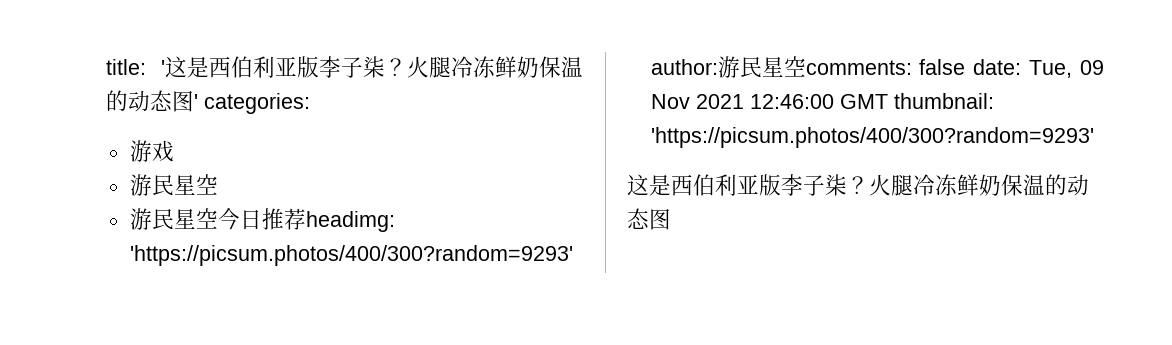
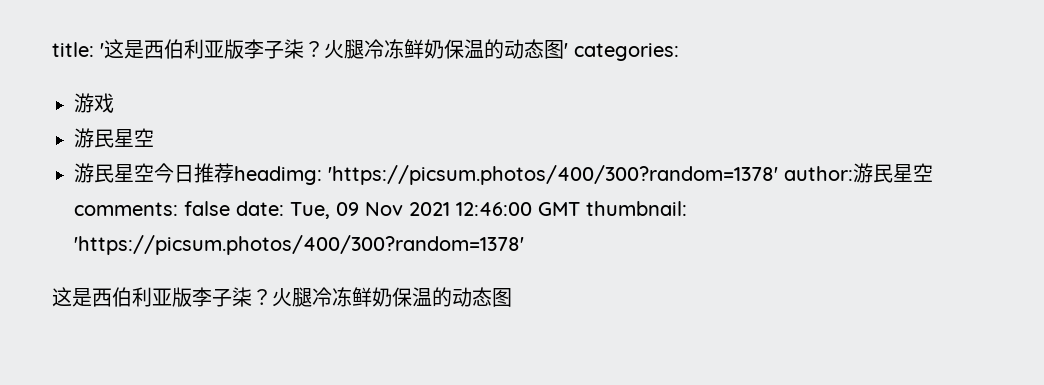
- 游民星空今日推荐headimg: 'https://picsum.photos/400/300?random=9293' author:游民星空comments: false date: Tue, 09 Nov 2021 12:46:00 GMT thumbnail: 'https://picsum.photos/400/300?random=9293'
+ 游民星空今日推荐headimg: 'https://picsum.photos/400/300?random=1378' author:游民星空comments: false date: Tue, 09 Nov 2021 12:46:00 GMT thumbnail: 'https://picsum.photos/400/300?random=1378'

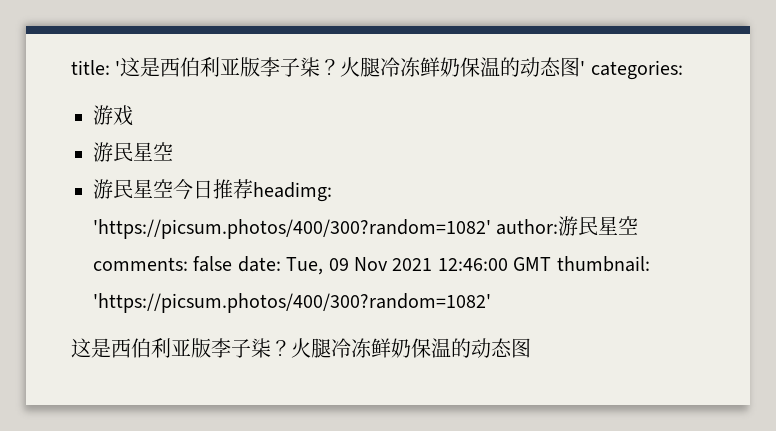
- 游民星空今日推荐headimg: 'https://picsum.photos/400/300?random=1378' author:游民星空comments: false date: Tue, 09 Nov 2021 12:46:00 GMT thumbnail: 'https://picsum.photos/400/300?random=1378'
+ 游民星空今日推荐headimg: 'https://picsum.photos/400/300?random=1082' author:游民星空comments: false date: Tue, 09 Nov 2021 12:46:00 GMT thumbnail: 'https://picsum.photos/400/300?random=1082'

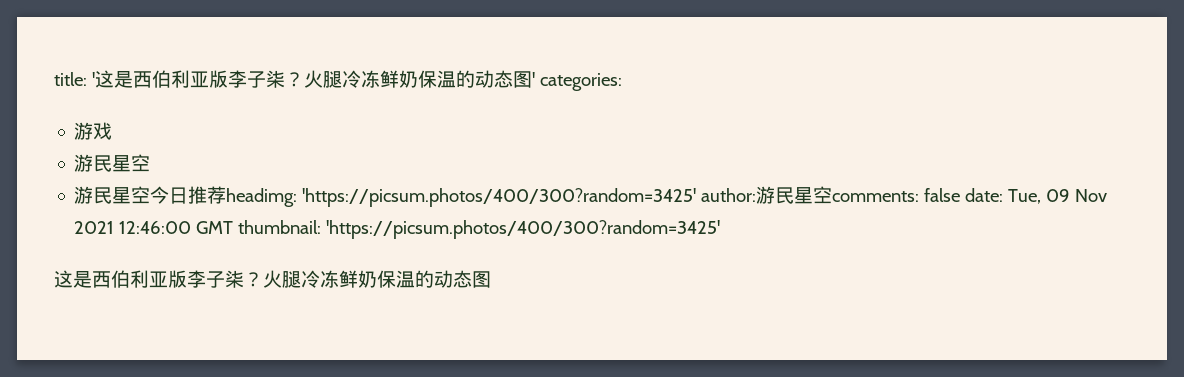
- 游民星空今日推荐headimg: 'https://picsum.photos/400/300?random=1082' author:游民星空comments: false date: Tue, 09 Nov 2021 12:46:00 GMT thumbnail: 'https://picsum.photos/400/300?random=1082'
+ 游民星空今日推荐headimg: 'https://picsum.photos/400/300?random=3425' author:游民星空comments: false date: Tue, 09 Nov 2021 12:46:00 GMT thumbnail: 'https://picsum.photos/400/300?random=3425'

